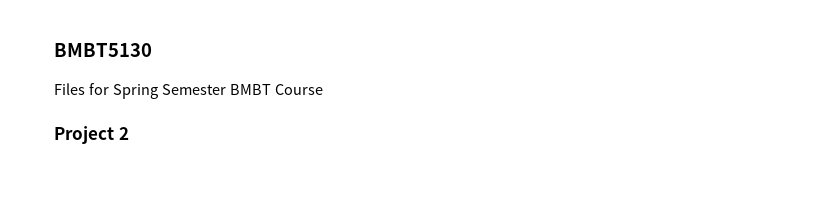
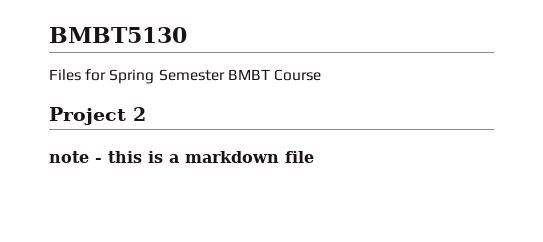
+ note - this is a markdown file

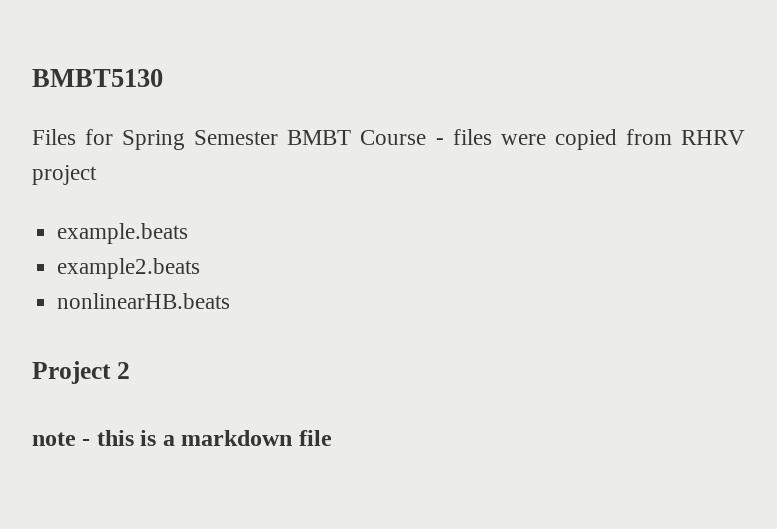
- Files for Spring Semester BMBT Course
+ Files for Spring Semester BMBT Course - files were copied from RHRV project
+ example.beats
+ example2.beats
+ nonlinearHB.beats

